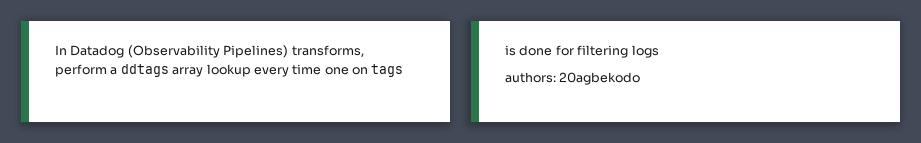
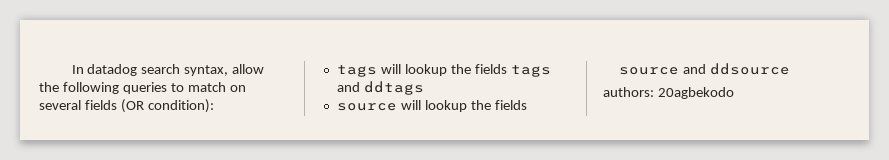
- In Datadog (Observability Pipelines) transforms, perform a ddtags array lookup every time one on tags is done for filtering logs
+ In datadog search syntax, allow the following queries to match on several fields (OR condition):
+ tags will lookup the fields tags and ddtags
+ source will lookup the fields source and ddsource

